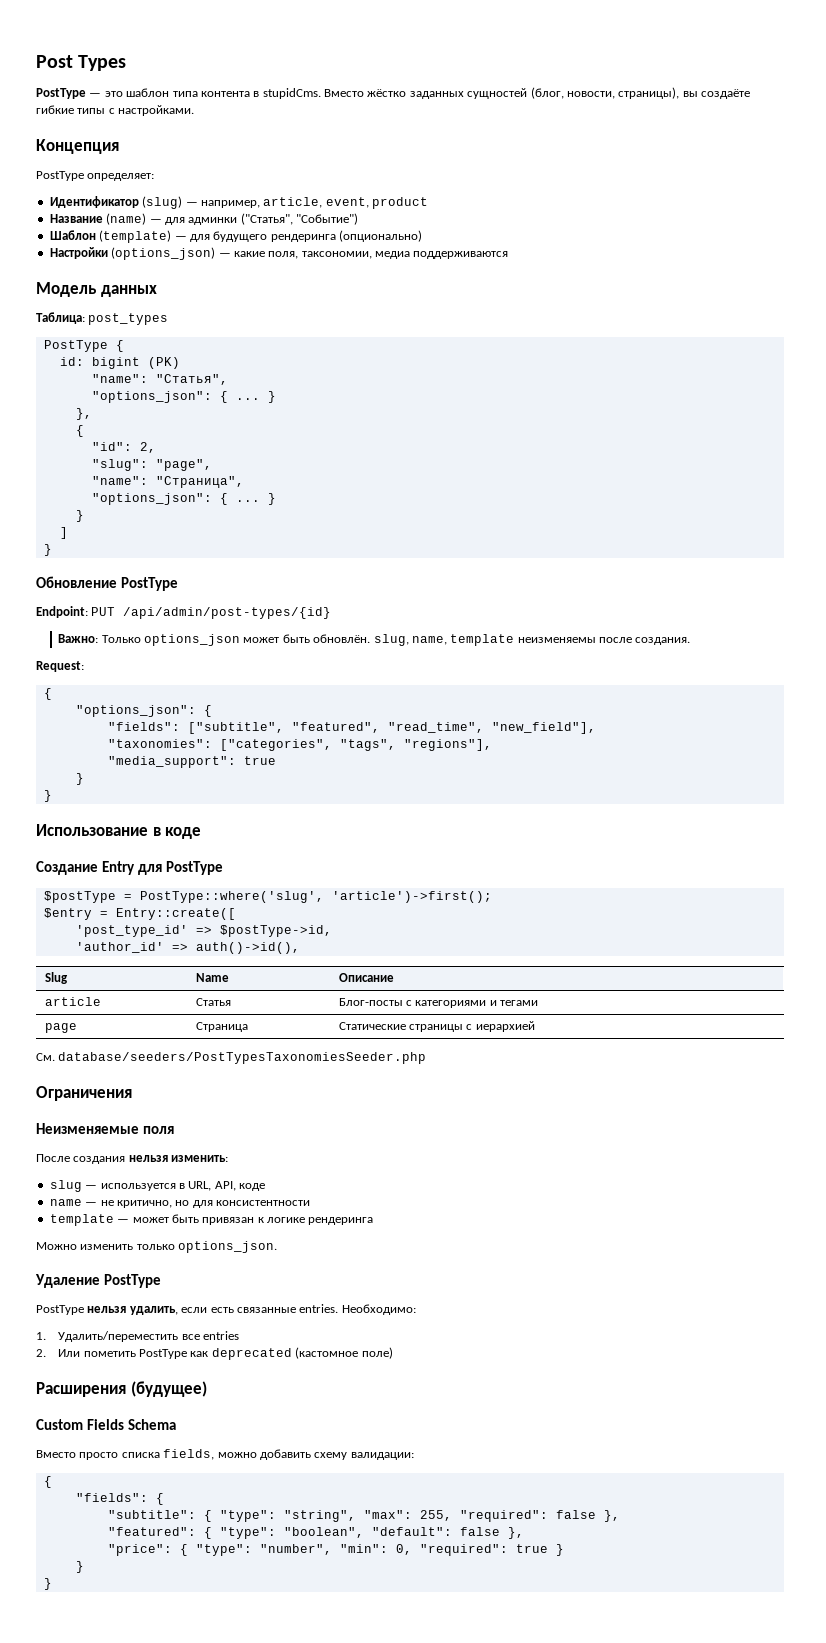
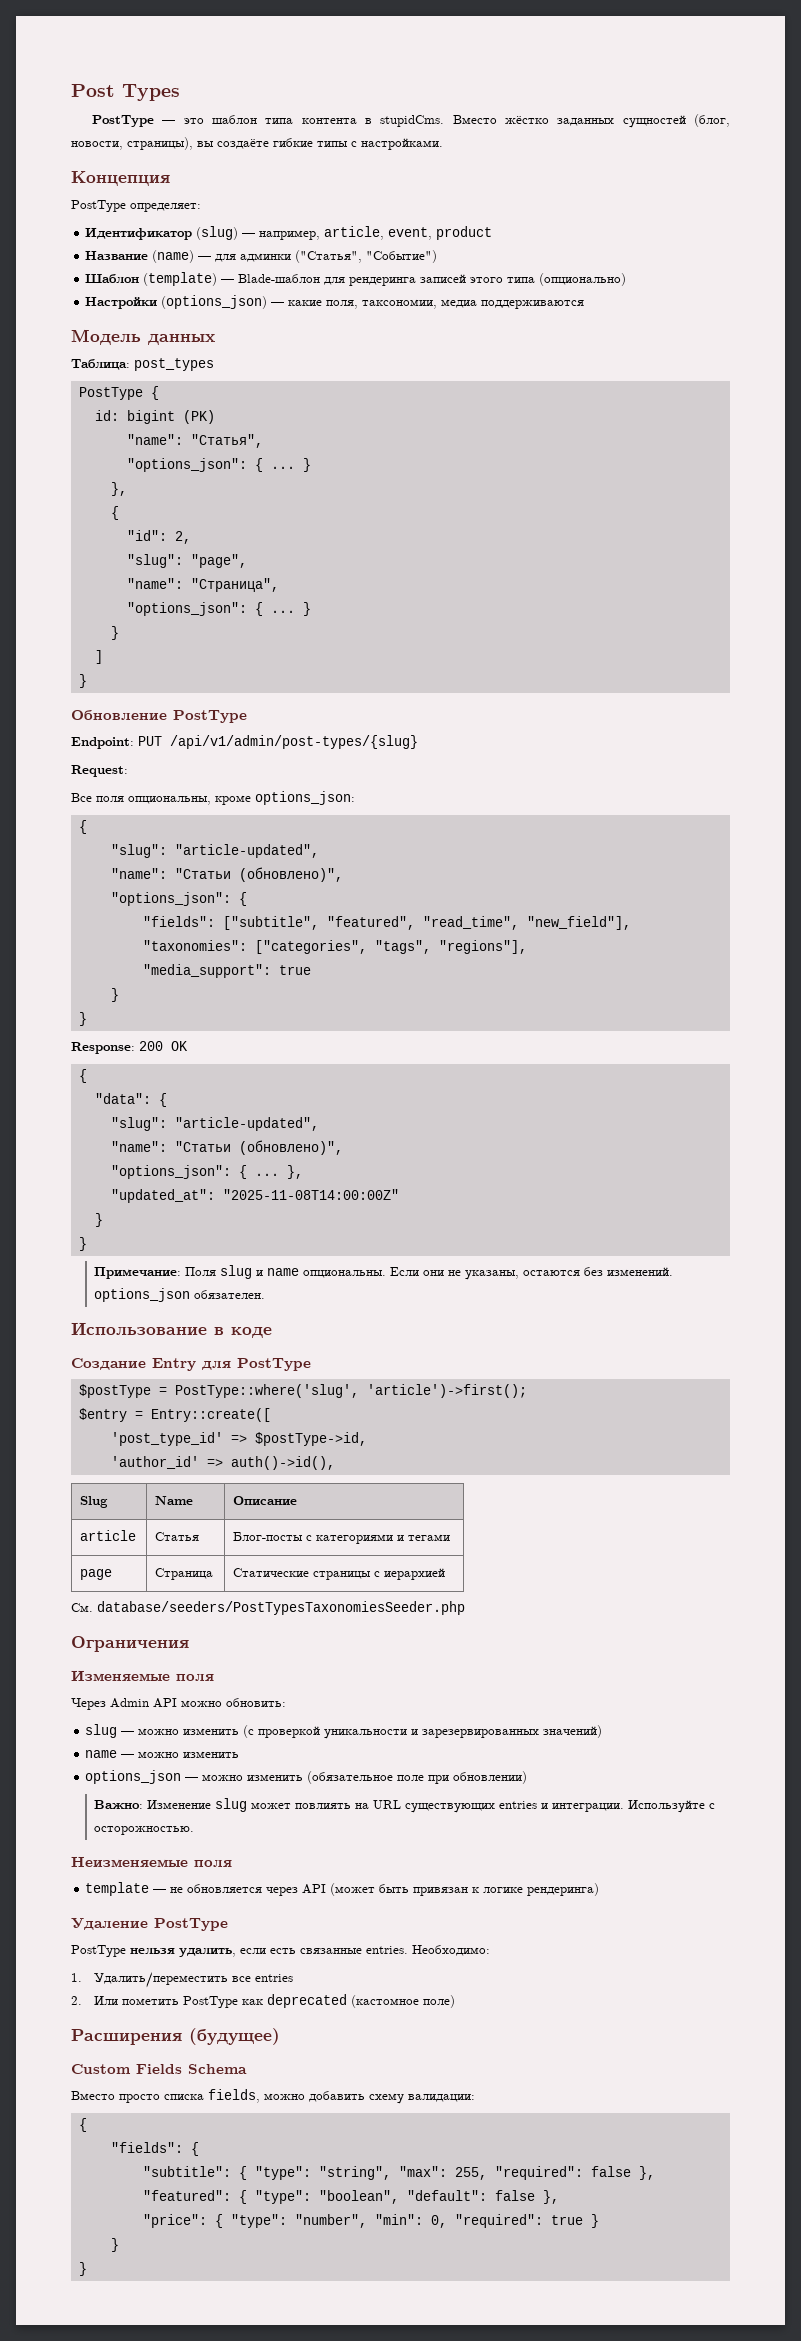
- Шаблон (template) — для будущего рендеринга (опционально)
+ Шаблон (template) — Blade-шаблон для рендеринга записей этого типа (опционально)
- Endpoint: PUT /api/admin/post-types/{id}
- Важно: Только options_json может быть обновлён. slug, name, template неизменяемы после создания.
+ Endpoint: PUT /api/v1/admin/post-types/{slug}
  Request:
+ Все поля опциональны, кроме options_json:
  {
+ "slug": "article-updated",
+ "name": "Статьи (обновлено)",
+ Response: 200 OK
+ {
+ "data": {
+ "slug": "article-updated",
+ "name": "Статьи (обновлено)",
+ "options_json": { ... },
+ "updated_at": "2025-11-08T14:00:00Z"
+ }
+ }
+ Примечание: Поля slug и name опциональны. Если они не указаны, остаются без изменений. options_json обязателен.
+ Изменяемые поля
+ Через Admin API можно обновить:
+ slug — можно изменить (с проверкой уникальности и зарезервированных значений)
+ name — можно изменить
+ options_json — можно изменить (обязательное поле при обновлении)
+ Важно: Изменение slug может повлиять на URL существующих entries и интеграции. Используйте с осторожностью.
  Неизменяемые поля
- После создания нельзя изменить:
- slug — используется в URL, API, коде
- name — не критично, но для консистентности
- template — может быть привязан к логике рендеринга
- Можно изменить только options_json.
+ template — не обновляется через API (может быть привязан к логике рендеринга)

